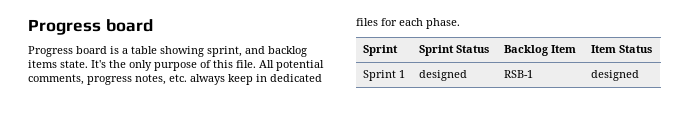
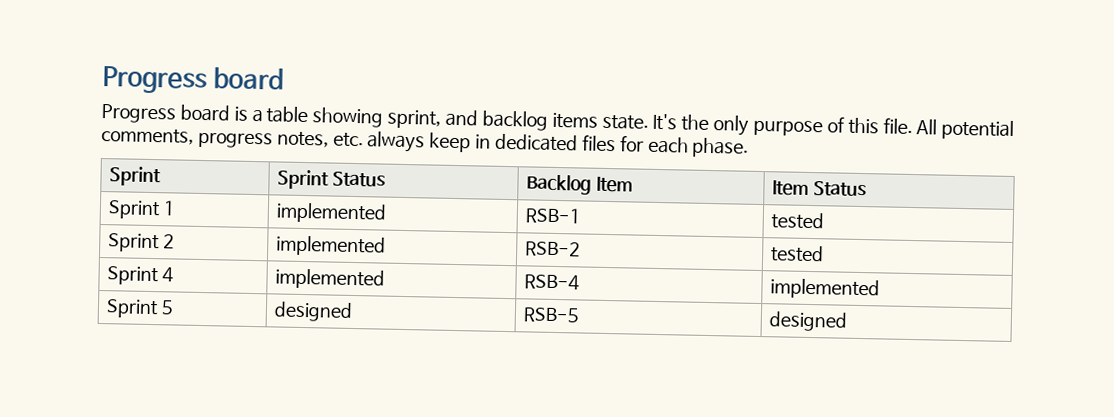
- Sprint 1 | designed | RSB-1 | designed
+ Sprint 1 | implemented | RSB-1 | tested
+ Sprint 2 | implemented | RSB-2 | tested
+ Sprint 4 | implemented | RSB-4 | implemented
+ Sprint 5 | designed | RSB-5 | designed

